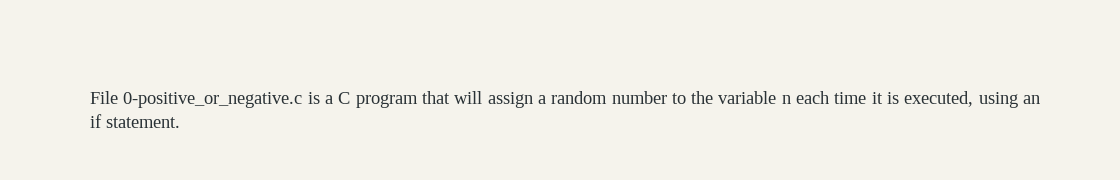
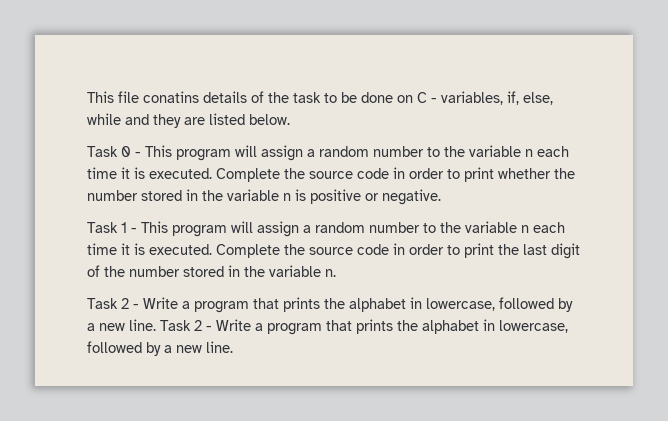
- File 0-positive_or_negative.c is a C program that will assign a random number to the variable n each time it is executed, using an if statement.
+ This file conatins details of the task to be done on C - variables, if, else, while and they are listed below.
+ Task 0 - This program will assign a random number to the variable n each time it is executed. Complete the source code in order to print whether the number stored in the variable n is positive or negative.
+ Task 1 - This program will assign a random number to the variable n each time it is executed. Complete the source code in order to print the last digit of the number stored in the variable n.
+ Task 2 - Write a program that prints the alphabet in lowercase, followed by a new line. Task 2 - Write a program that prints the alphabet in lowercase, followed by a new line.

